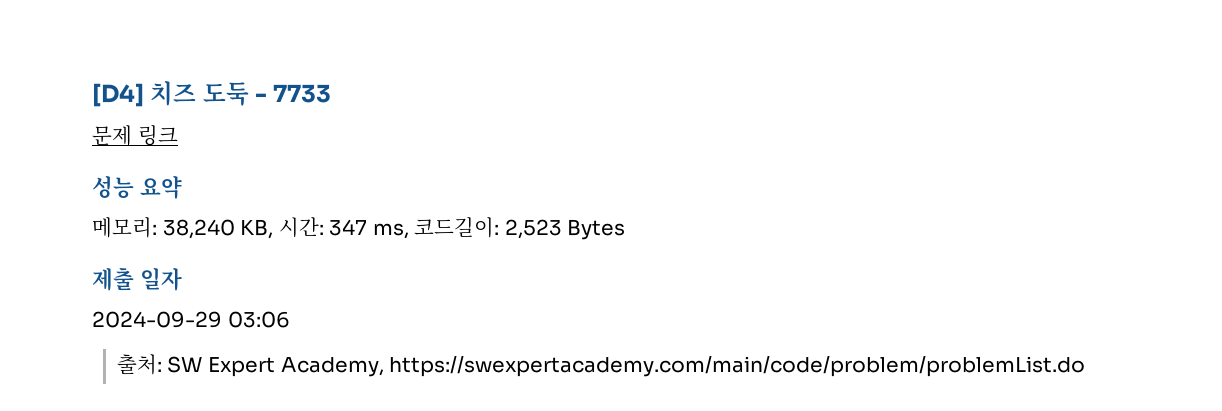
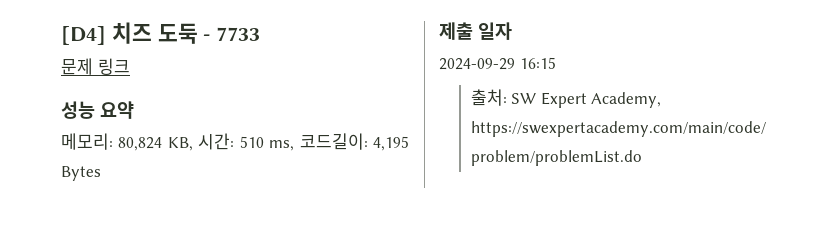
- 메모리: 38,240 KB, 시간: 347 ms, 코드길이: 2,523 Bytes
+ 메모리: 80,824 KB, 시간: 510 ms, 코드길이: 4,195 Bytes
- 2024-09-29 03:06
+ 2024-09-29 16:15

